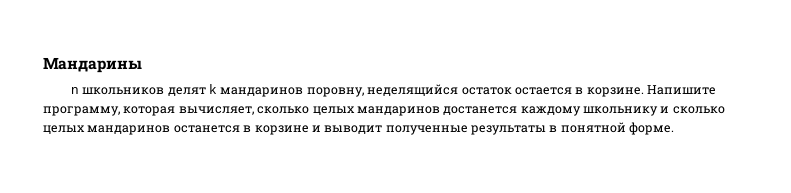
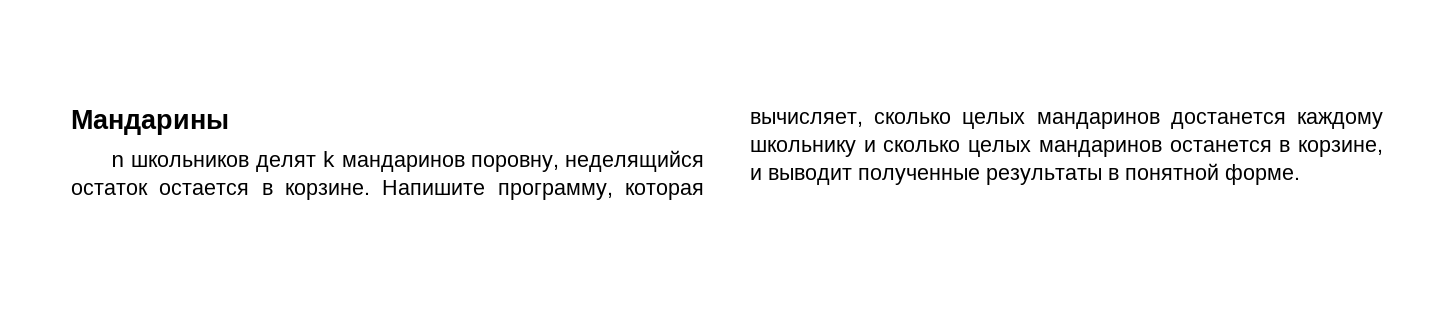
- Напишите программу, которая вычисляет, сколько целых мандаринов достанется каждому школьнику и сколько целых мандаринов останется в корзине и выводит полученные результаты в понятной форме.
+ Напишите программу, которая вычисляет, сколько целых мандаринов достанется каждому школьнику и сколько целых мандаринов останется в корзине, и выводит полученные результаты в понятной форме.

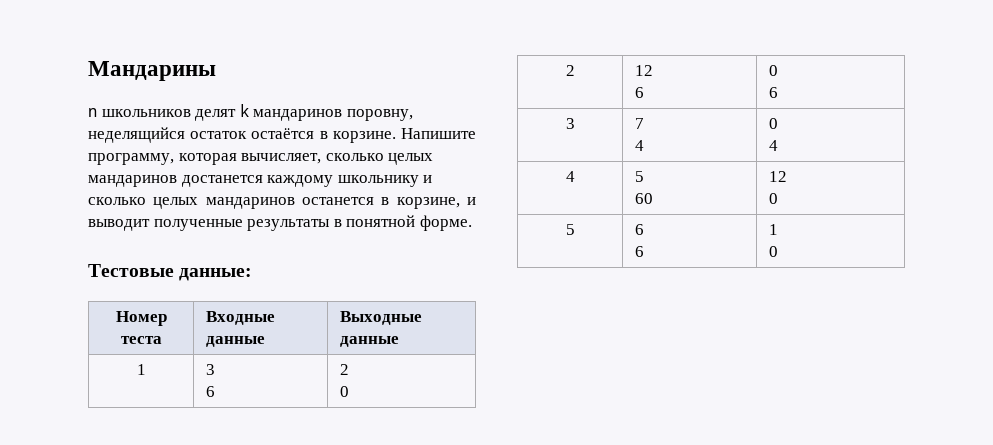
- n школьников делят k мандаринов поровну, неделящийся остаток остается в корзине.
+ n школьников делят k мандаринов поровну, неделящийся остаток остаётся в корзине.
+ Тестовые данные:
+ Номер теста | Входные данные | Выходные данные
+ 1 | 3
+ 6 | 2
+ 0
+ 2 | 12
+ 6 | 0
+ 6
+ 3 | 7
+ 4 | 0
+ 4
+ 4 | 5
+ 60 | 12
+ 0
+ 5 | 6
+ 6 | 1
+ 0

